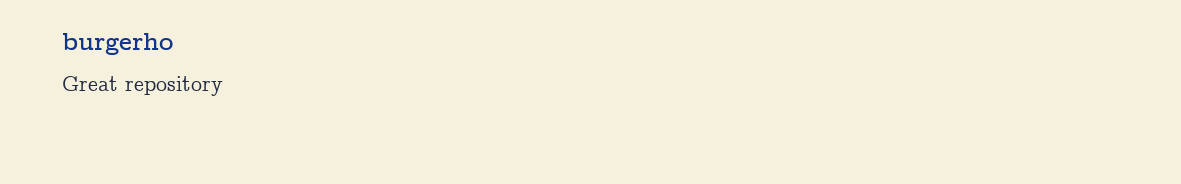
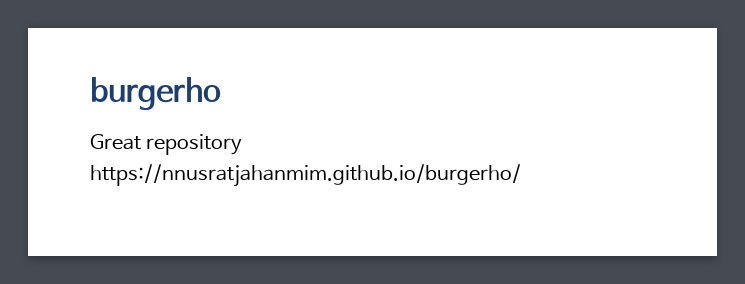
- Great repository
+ Great repository https://nnusratjahanmim.github.io/burgerho/

